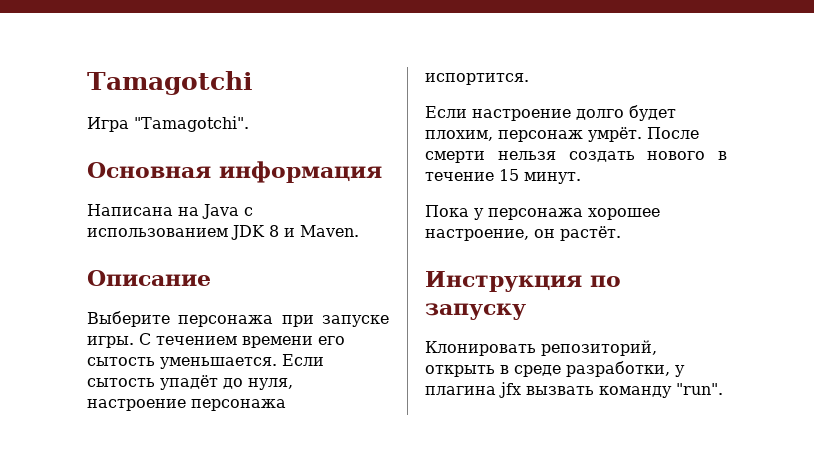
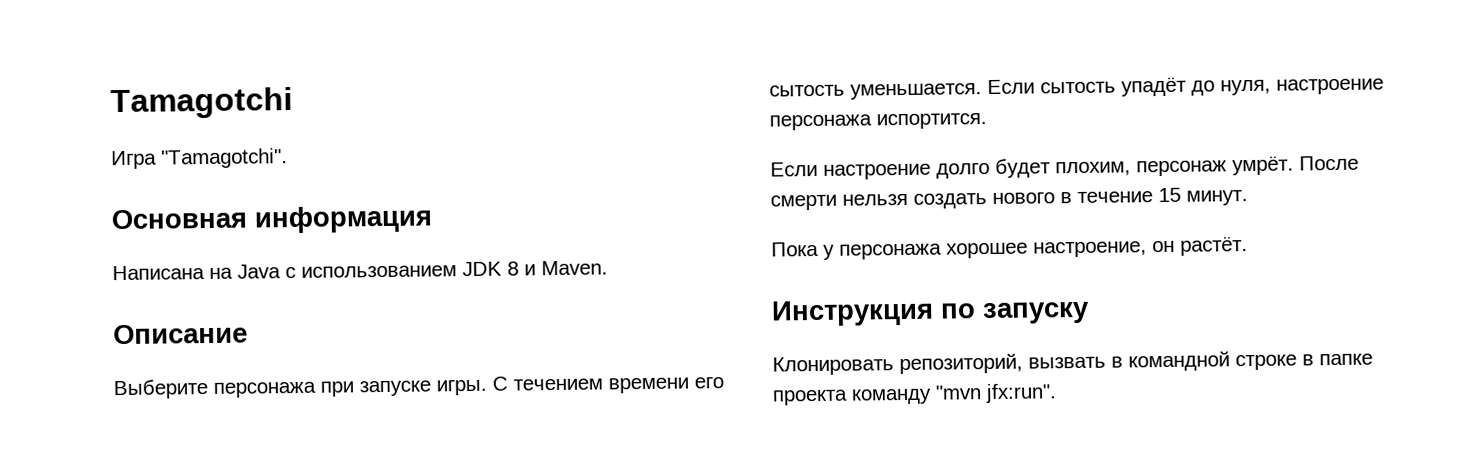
- Клонировать репозиторий, открыть в среде разработки, у плагина jfx вызвать команду "run".
+ Клонировать репозиторий, вызвать в командной строке в папке проекта команду "mvn jfx:run".

